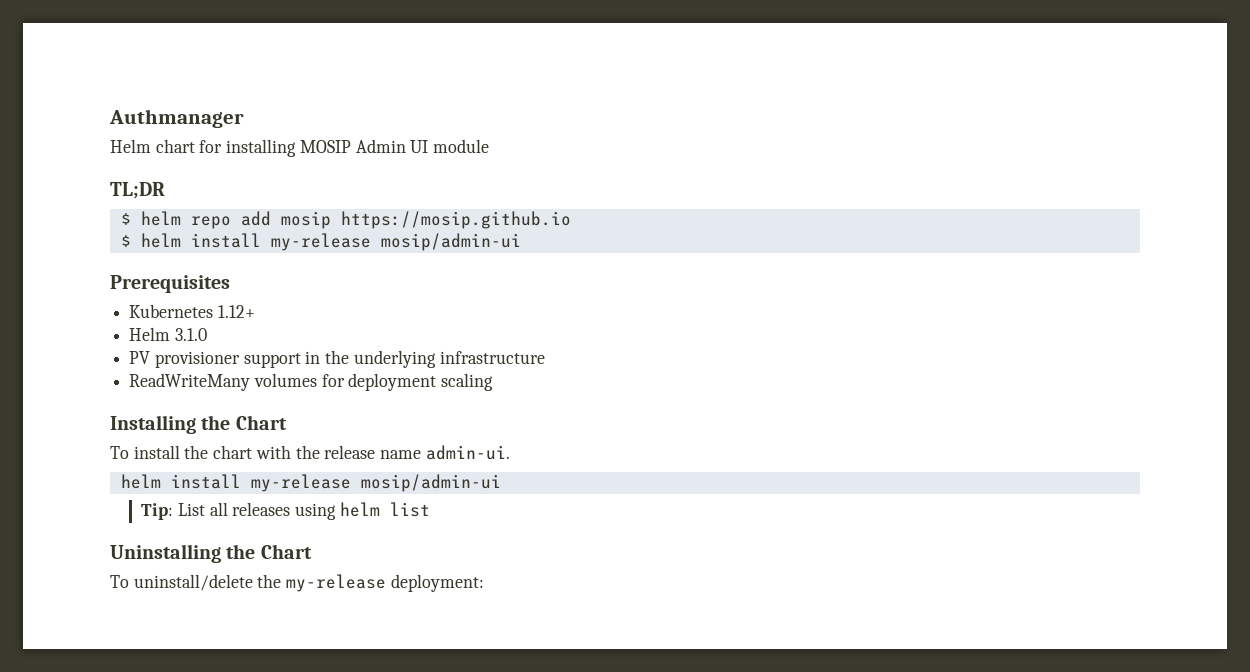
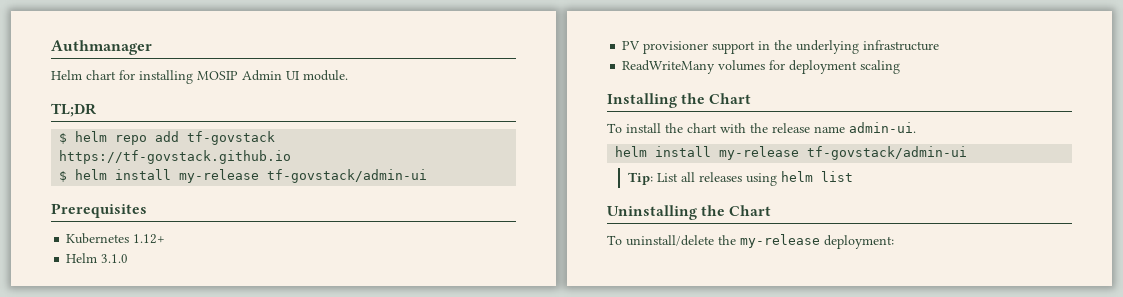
- Helm chart for installing MOSIP Admin UI module
+ Helm chart for installing MOSIP Admin UI module.
- $ helm repo add mosip https://mosip.github.io
+ $ helm repo add tf-govstack https://tf-govstack.github.io
- $ helm install my-release mosip/admin-ui
+ $ helm install my-release tf-govstack/admin-ui
  To install the chart with the release name admin-ui.
- helm install my-release mosip/admin-ui
+ helm install my-release tf-govstack/admin-ui

